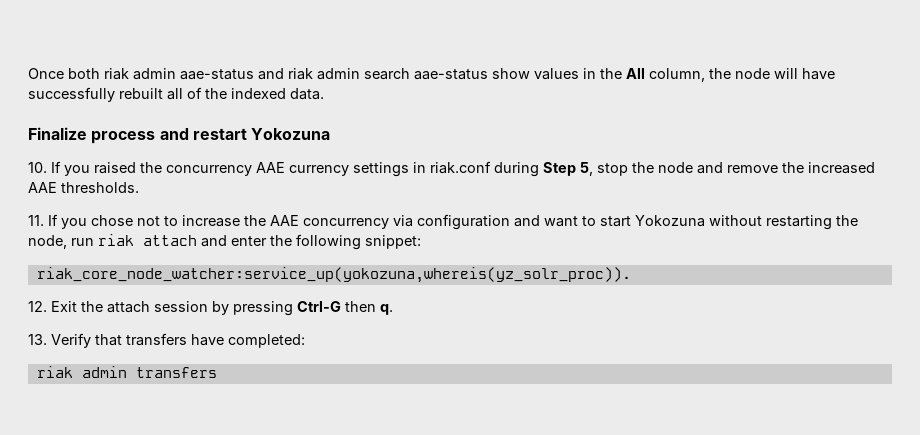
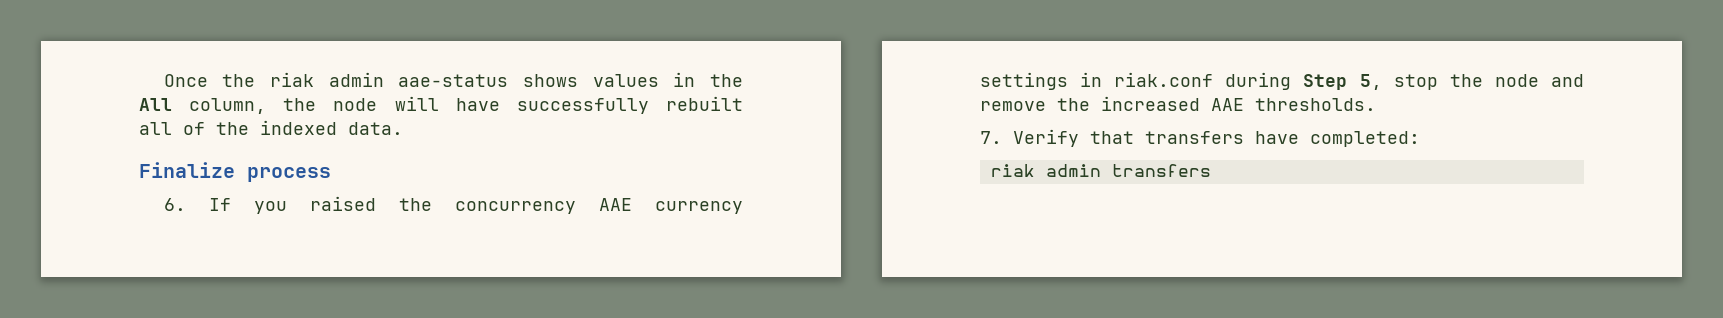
- Once both riak admin aae-status and riak admin search aae-status show values in the All column, the node will have successfully rebuilt all of the indexed data.
+ Once the riak admin aae-status shows values in the All column, the node will have successfully rebuilt all of the indexed data.
- Finalize process and restart Yokozuna
- 10. If you raised the concurrency AAE currency settings in riak.conf during Step 5, stop the node and remove the increased AAE thresholds.
+ Finalize process
+ 6. If you raised the concurrency AAE currency settings in riak.conf during Step 5, stop the node and remove the increased AAE thresholds.
- 11. If you chose not to increase the AAE concurrency via configuration and want to start Yokozuna without restarting the node, run riak attach and enter the following snippet:
- riak_core_node_watcher:service_up(yokozuna,whereis(yz_solr_proc)).
- 12. Exit the attach session by pressing Ctrl-G then q.
- 13. Verify that transfers have completed:
+ 7. Verify that transfers have completed:

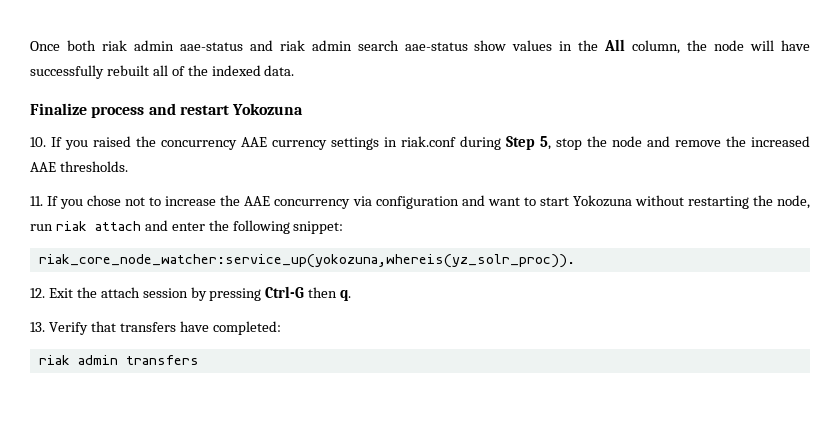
- Once the riak admin aae-status shows values in the All column, the node will have successfully rebuilt all of the indexed data.
+ Once both riak admin aae-status and riak admin search aae-status show values in the All column, the node will have successfully rebuilt all of the indexed data.
- Finalize process
- 6. If you raised the concurrency AAE currency settings in riak.conf during Step 5, stop the node and remove the increased AAE thresholds.
+ Finalize process and restart Yokozuna
+ 10. If you raised the concurrency AAE currency settings in riak.conf during Step 5, stop the node and remove the increased AAE thresholds.
- 7. Verify that transfers have completed:
+ 11. If you chose not to increase the AAE concurrency via configuration and want to start Yokozuna without restarting the node, run riak attach and enter the following snippet:
+ riak_core_node_watcher:service_up(yokozuna,whereis(yz_solr_proc)).
+ 12. Exit the attach session by pressing Ctrl-G then q.
+ 13. Verify that transfers have completed:

